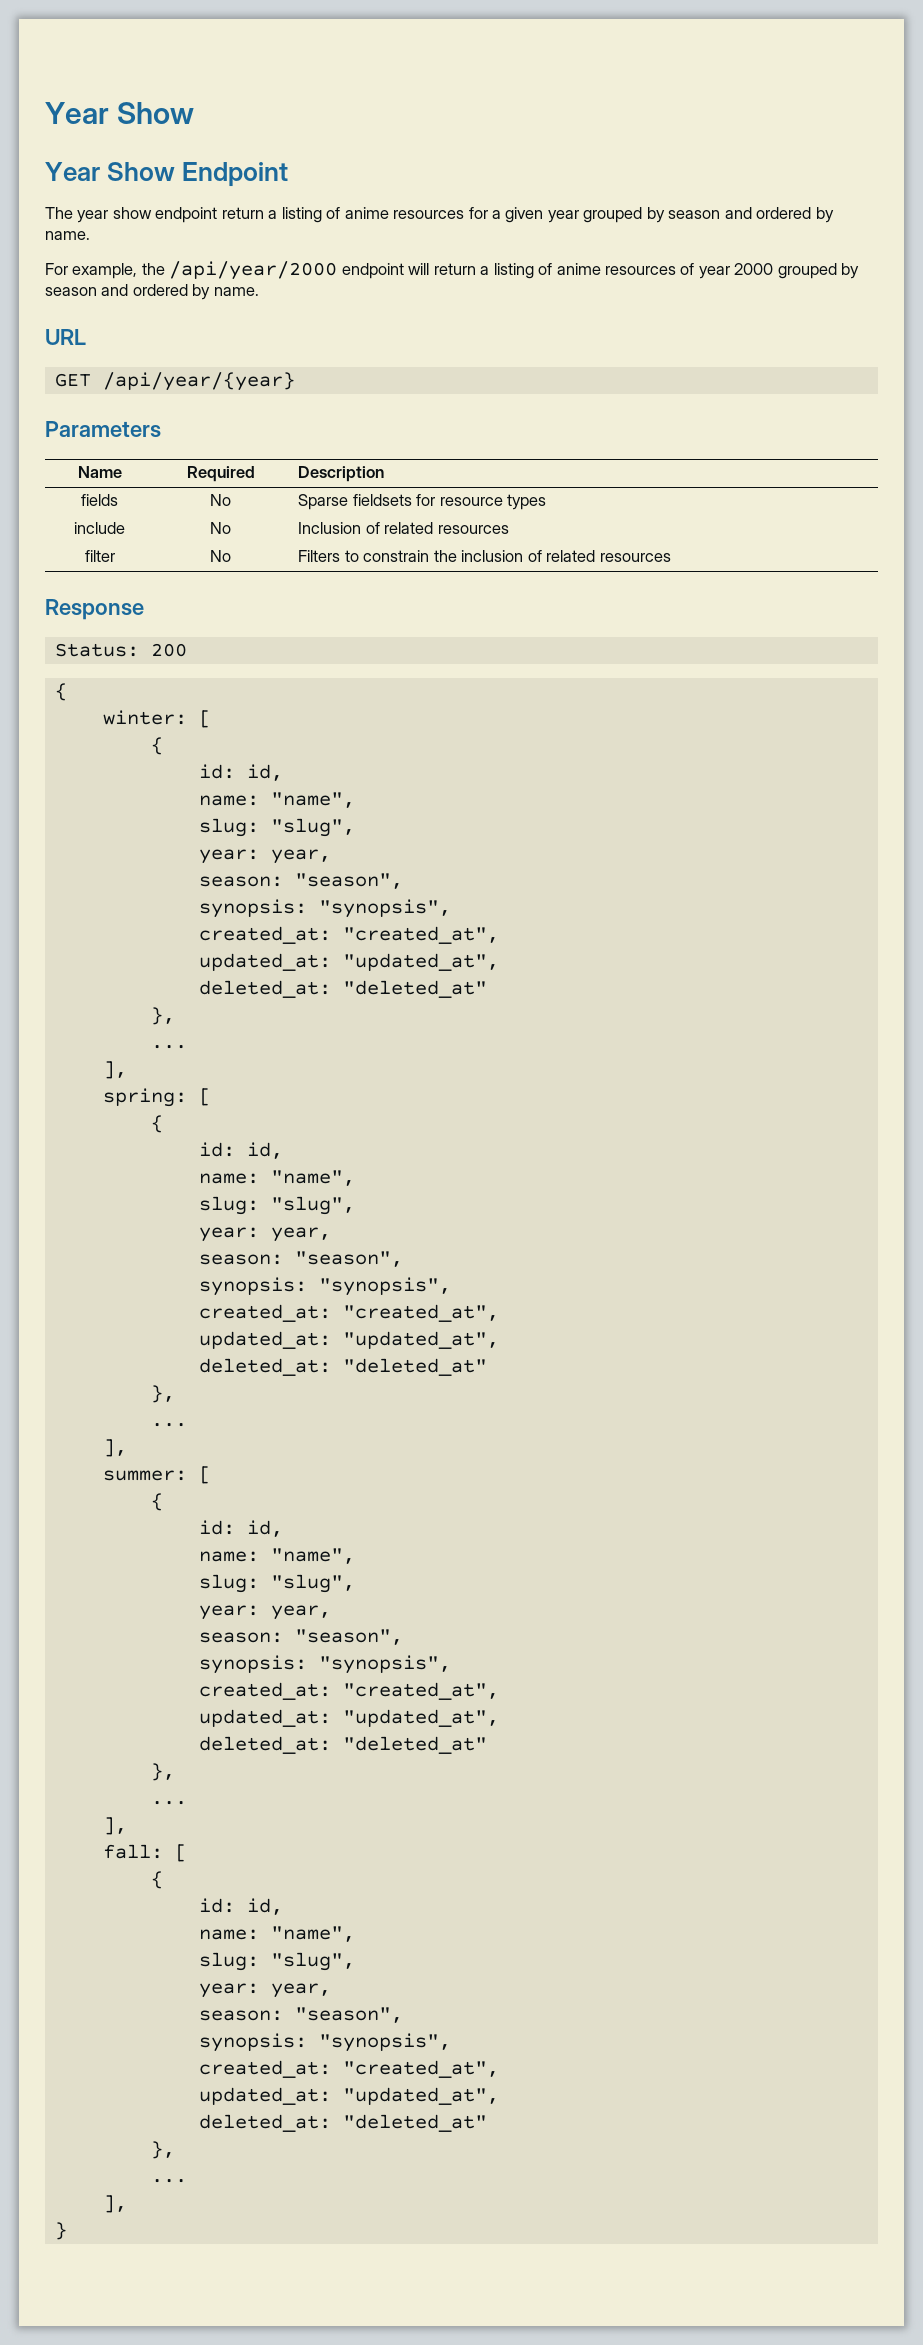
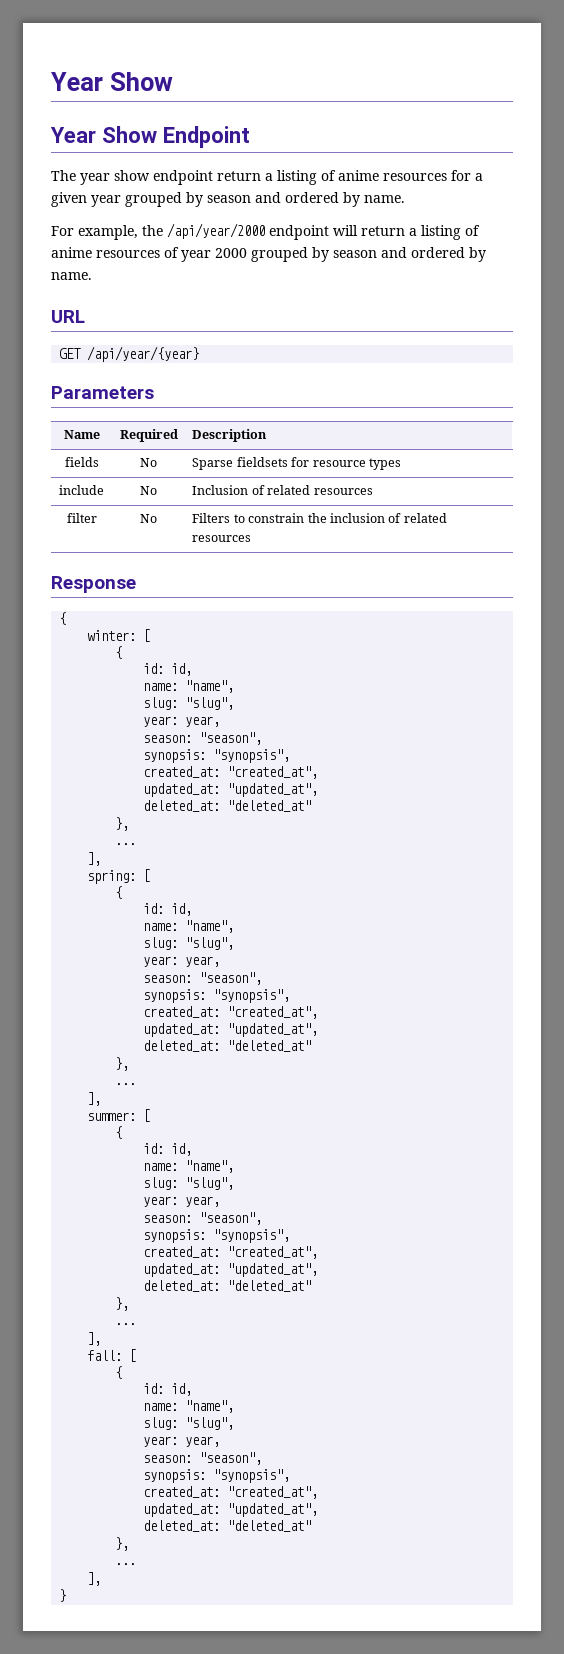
- Status: 200

